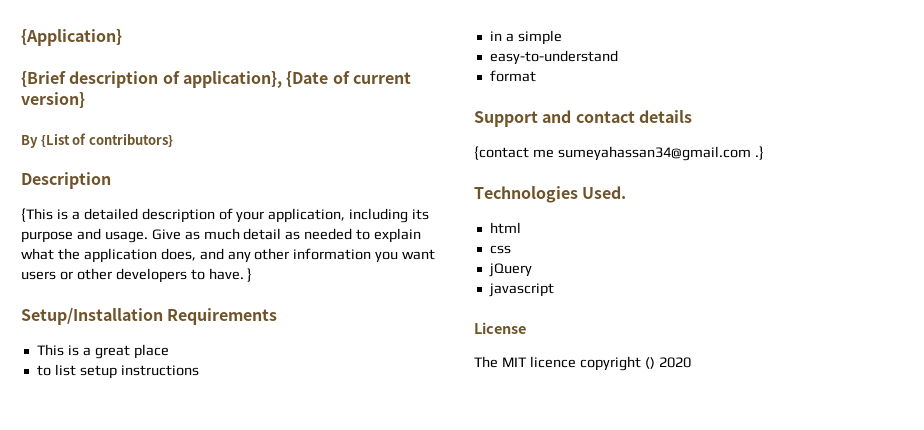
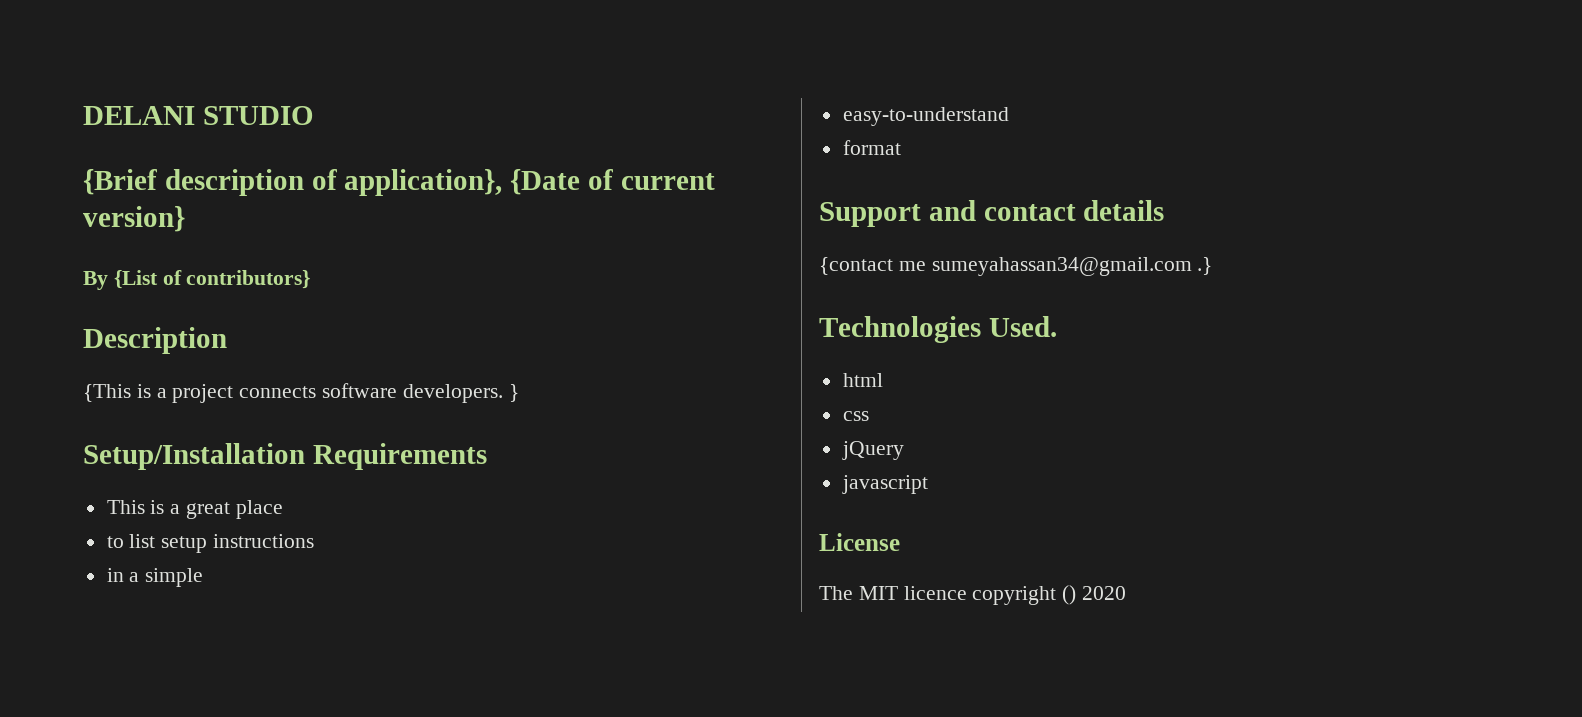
- {Application}
+ DELANI STUDIO
- {This is a detailed description of your application, including its purpose and usage. Give as much detail as needed to explain what the application does, and any other information you want users or other developers to have.
+ {This is a project connects software developers.

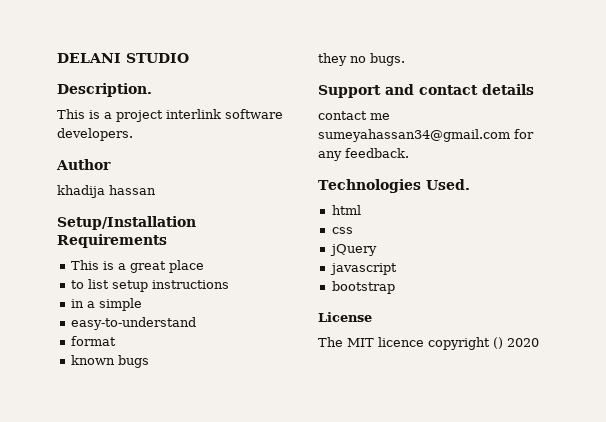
- {Brief description of application}, {Date of current version}
- By {List of contributors}
- Description
- {This is a project connects software developers. }
+ Description.
+ This is a project interlink software developers.
+ Author
+ khadija hassan
+ known bugs
+ they no bugs.
- {contact me sumeyahassan34@gmail.com .}
+ contact me sumeyahassan34@gmail.com for any feedback.
+ bootstrap

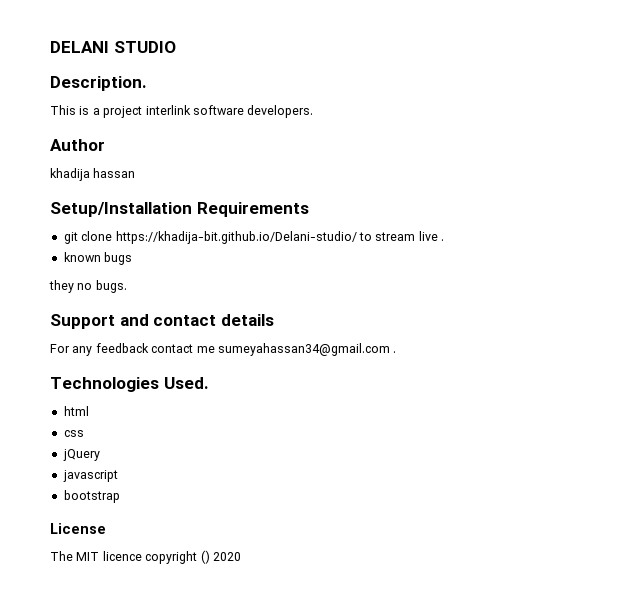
- This is a great place
- to list setup instructions
- in a simple
- easy-to-understand
- format
+ git clone https://khadija-bit.github.io/Delani-studio/ to stream live .
- contact me sumeyahassan34@gmail.com for any feedback.
+ For any feedback contact me sumeyahassan34@gmail.com .

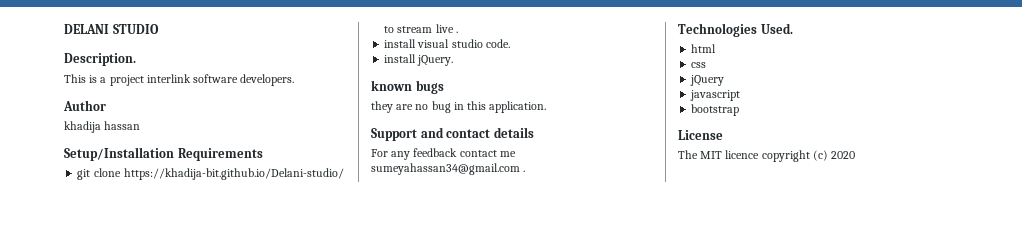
+ install visual studio code.
+ install jQuery.
  known bugs
- they no bugs.
+ they are no bug in this application.
- The MIT licence copyright () 2020
+ The MIT licence copyright (c) 2020

